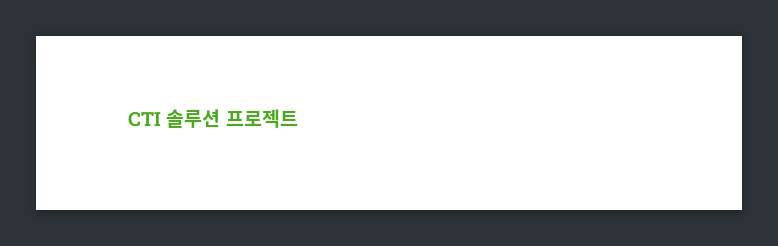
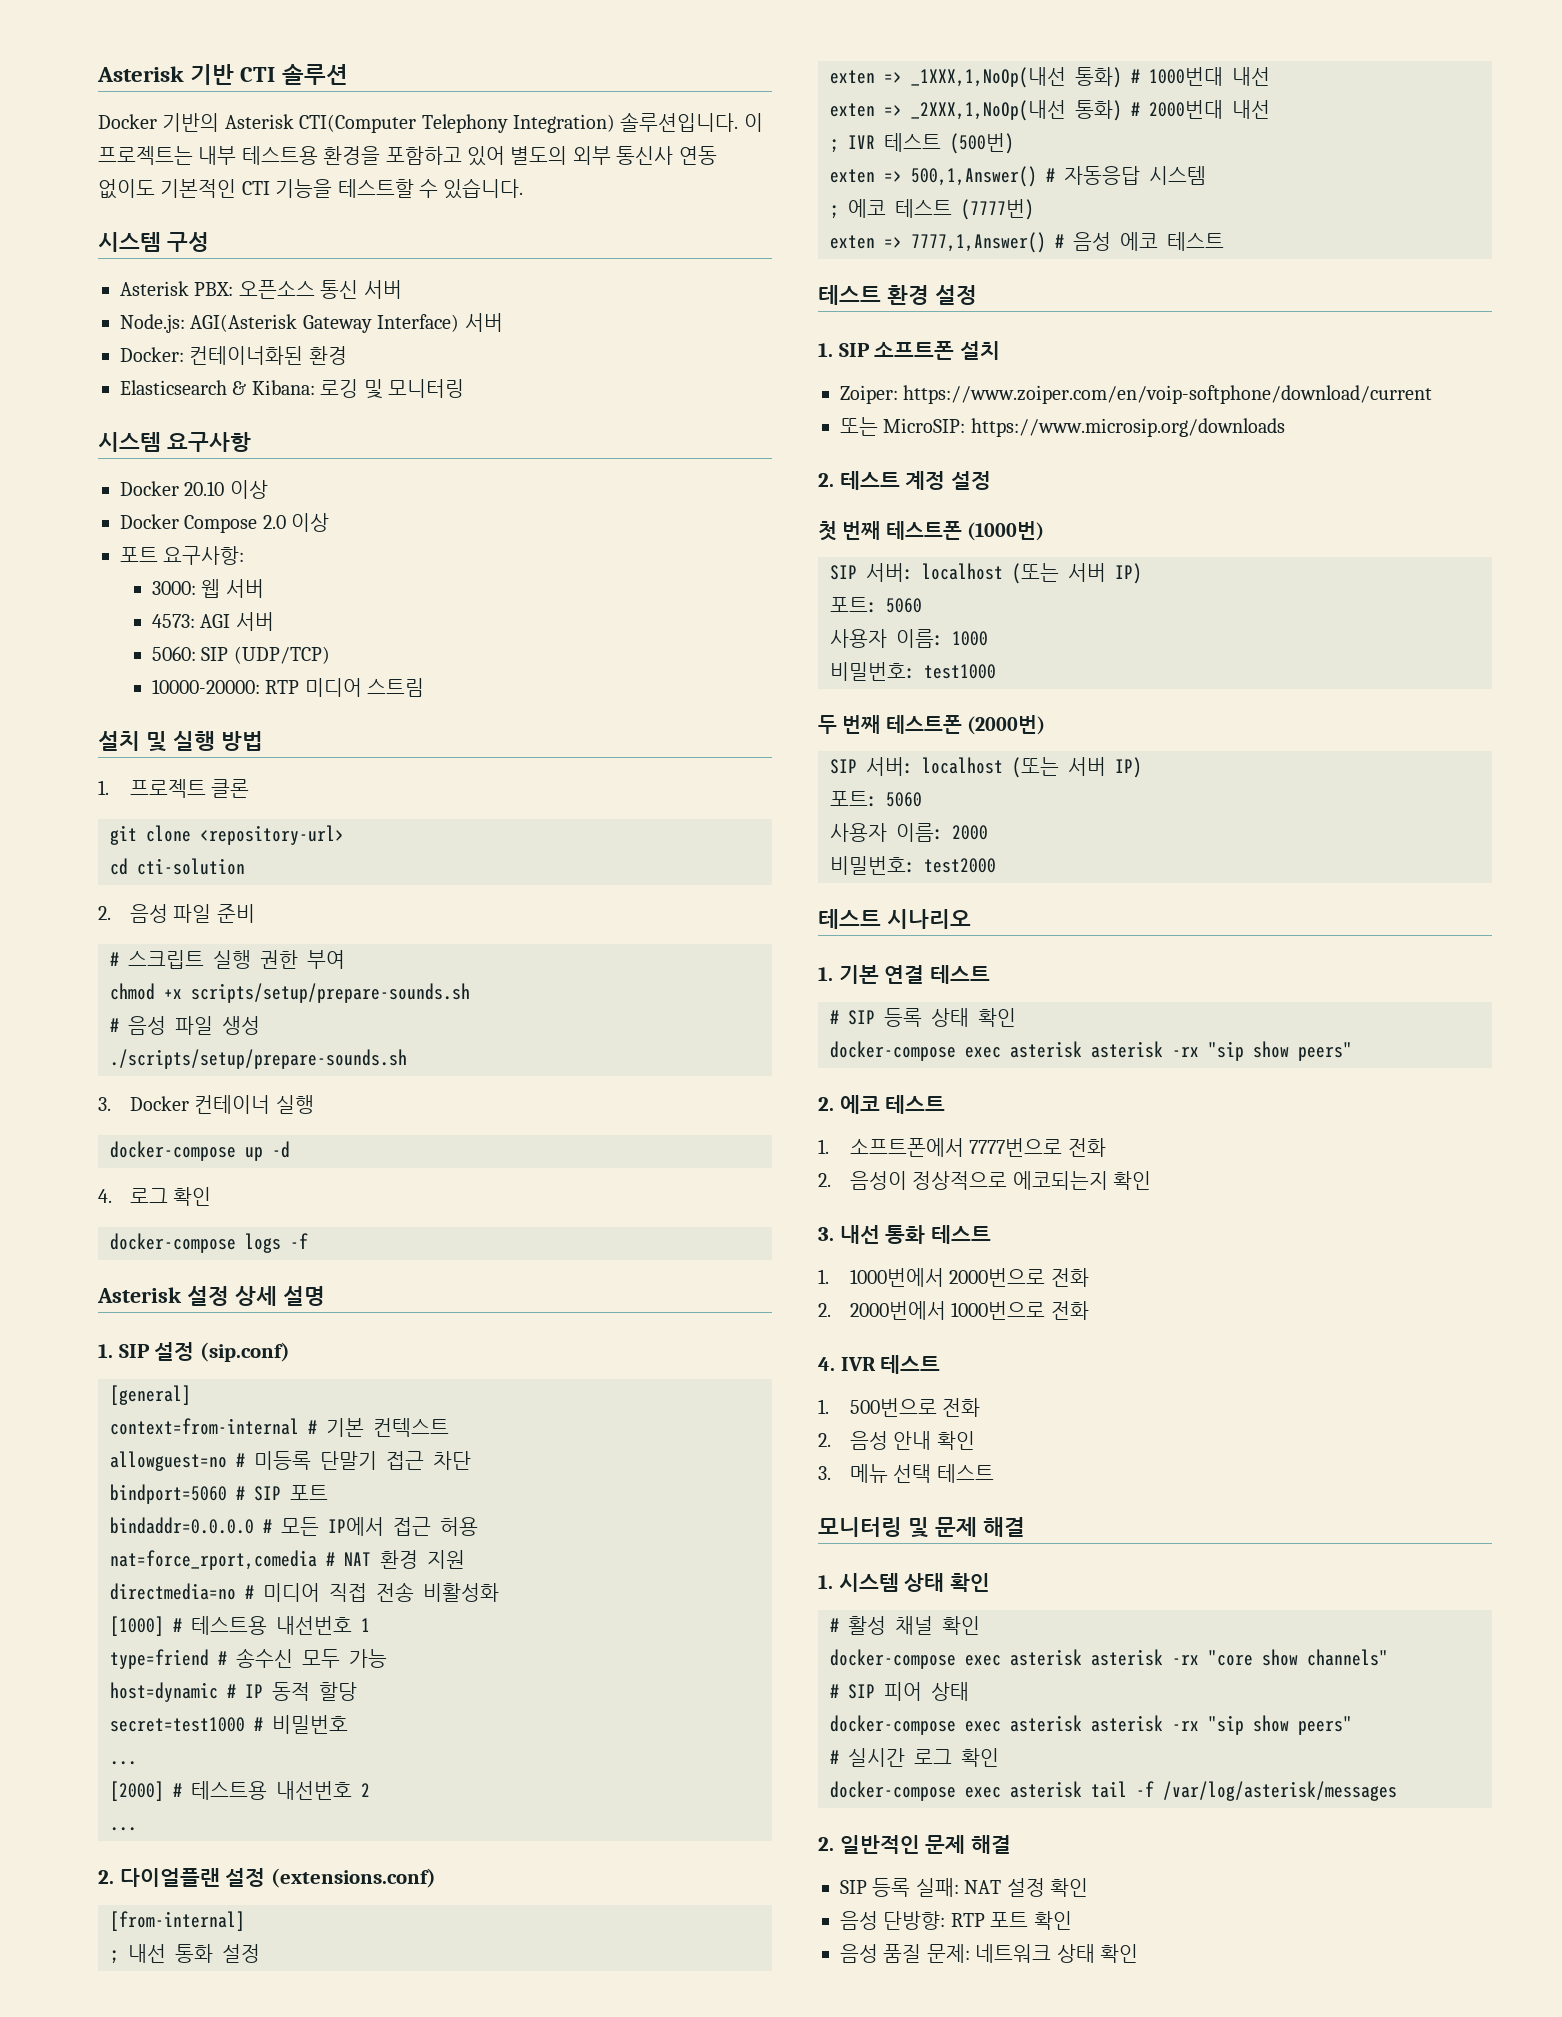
- CTI 솔루션 프로젝트
+ Asterisk 기반 CTI 솔루션
+ Docker 기반의 Asterisk CTI(Computer Telephony Integration) 솔루션입니다. 이 프로젝트는 내부 테스트용 환경을 포함하고 있어 별도의 외부 통신사 연동 없이도 기본적인 CTI 기능을 테스트할 수 있습니다.
+ 시스템 구성
+ Asterisk PBX: 오픈소스 통신 서버
+ Node.js: AGI(Asterisk Gateway Interface) 서버
+ Docker: 컨테이너화된 환경
+ Elasticsearch & Kibana: 로깅 및 모니터링
+ 시스템 요구사항
+ Docker 20.10 이상
+ Docker Compose 2.0 이상
+ 포트 요구사항:
+ 3000: 웹 서버
+ 4573: AGI 서버
+ 5060: SIP (UDP/TCP)
+ 10000-20000: RTP 미디어 스트림
+ 설치 및 실행 방법
+ 1. 프로젝트 클론
+ git clone <repository-url>
+ cd cti-solution
+ 2. 음성 파일 준비
+ # 스크립트 실행 권한 부여
+ chmod +x scripts/setup/prepare-sounds.sh
+ # 음성 파일 생성
+ ./scripts/setup/prepare-sounds.sh
+ 3. Docker 컨테이너 실행
+ docker-compose up -d
+ 4. 로그 확인
+ docker-compose logs -f
+ Asterisk 설정 상세 설명
+ 1. SIP 설정 (sip.conf)
+ [general]
+ context=from-internal # 기본 컨텍스트
+ allowguest=no # 미등록 단말기 접근 차단
+ bindport=5060 # SIP 포트
+ bindaddr=0.0.0.0 # 모든 IP에서 접근 허용
+ nat=force_rport,comedia # NAT 환경 지원
+ directmedia=no # 미디어 직접 전송 비활성화
+ [1000] # 테스트용 내선번호 1
+ type=friend # 송수신 모두 가능
+ host=dynamic # IP 동적 할당
+ secret=test1000 # 비밀번호
+ ...
+ [2000] # 테스트용 내선번호 2
+ ...
+ 2. 다이얼플랜 설정 (extensions.conf)
+ [from-internal]
+ ; 내선 통화 설정
+ exten => _1XXX,1,NoOp(내선 통화) # 1000번대 내선
+ exten => _2XXX,1,NoOp(내선 통화) # 2000번대 내선
+ ; IVR 테스트 (500번)
+ exten => 500,1,Answer() # 자동응답 시스템
+ ; 에코 테스트 (7777번)
+ exten => 7777,1,Answer() # 음성 에코 테스트
+ 테스트 환경 설정
+ 1. SIP 소프트폰 설치
+ Zoiper: https://www.zoiper.com/en/voip-softphone/download/current
+ 또는 MicroSIP: https://www.microsip.org/downloads
+ 2. 테스트 계정 설정
+ 첫 번째 테스트폰 (1000번)
+ SIP 서버: localhost (또는 서버 IP)
+ 포트: 5060
+ 사용자 이름: 1000
+ 비밀번호: test1000
+ 두 번째 테스트폰 (2000번)
+ SIP 서버: localhost (또는 서버 IP)
+ 포트: 5060
+ 사용자 이름: 2000
+ 비밀번호: test2000
+ 테스트 시나리오
+ 1. 기본 연결 테스트
+ # SIP 등록 상태 확인
+ docker-compose exec asterisk asterisk -rx "sip show peers"
+ 2. 에코 테스트
+ 1. 소프트폰에서 7777번으로 전화
+ 2. 음성이 정상적으로 에코되는지 확인
+ 3. 내선 통화 테스트
+ 1. 1000번에서 2000번으로 전화
+ 2. 2000번에서 1000번으로 전화
+ 4. IVR 테스트
+ 1. 500번으로 전화
+ 2. 음성 안내 확인
+ 3. 메뉴 선택 테스트
+ 모니터링 및 문제 해결
+ 1. 시스템 상태 확인
+ # 활성 채널 확인
+ docker-compose exec asterisk asterisk -rx "core show channels"
+ # SIP 피어 상태
+ docker-compose exec asterisk asterisk -rx "sip show peers"
+ # 실시간 로그 확인
+ docker-compose exec asterisk tail -f /var/log/asterisk/messages
+ 2. 일반적인 문제 해결
+ SIP 등록 실패: NAT 설정 확인
+ 음성 단방향: RTP 포트 확인
+ 음성 품질 문제: 네트워크 상태 확인

